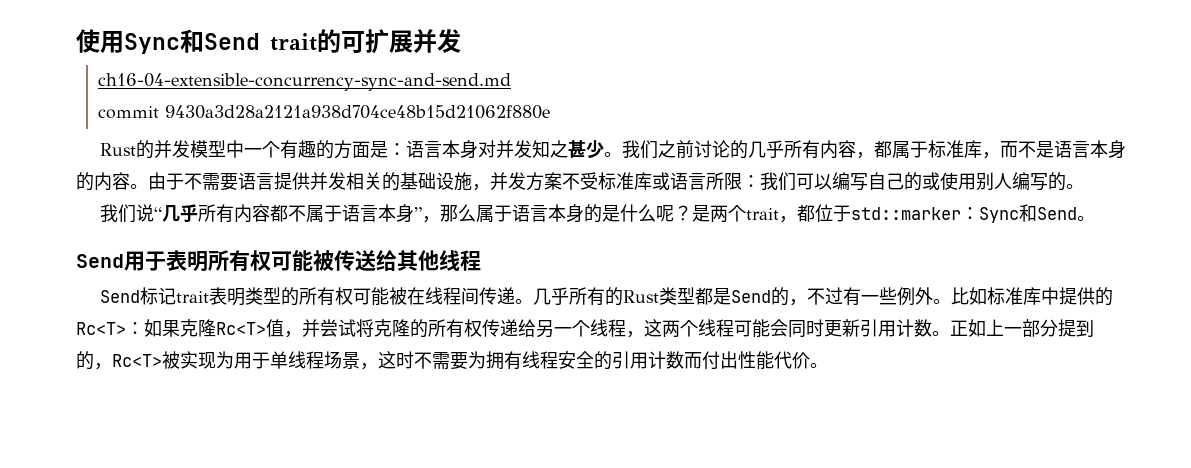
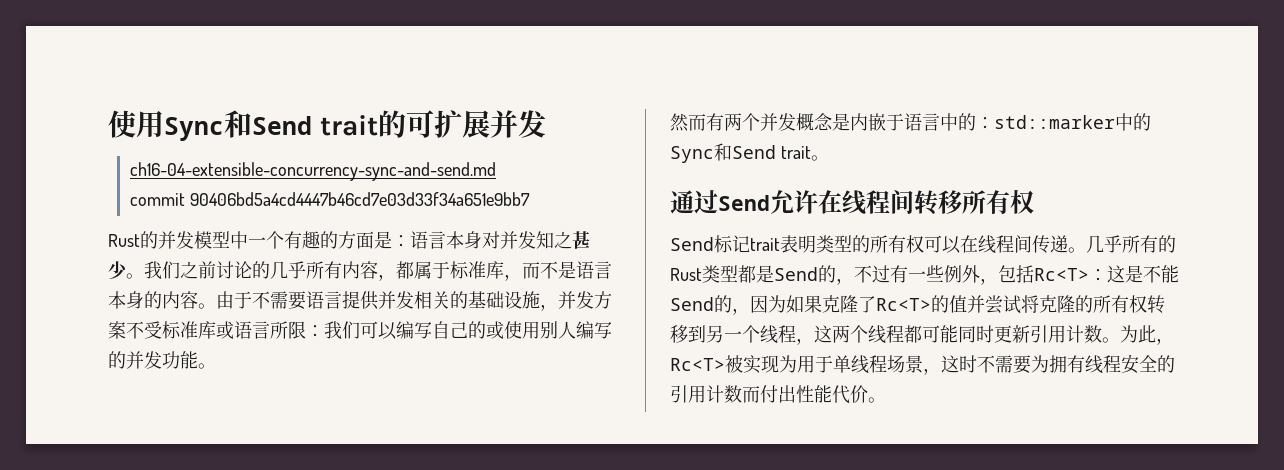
- commit 9430a3d28a2121a938d704ce48b15d21062f880e
+ commit 90406bd5a4cd4447b46cd7e03d33f34a651e9bb7
- 由于不需要语言提供并发相关的基础设施，并发方案不受标准库或语言所限：我们可以编写自己的或使用别人编写的。
- 我们说“几乎所有内容都不属于语言本身”，那么属于语言本身的是什么呢？是两个trait，都位于std::marker：Sync和Send。
- Send用于表明所有权可能被传送给其他线程
+ 由于不需要语言提供并发相关的基础设施，并发方案不受标准库或语言所限：我们可以编写自己的或使用别人编写的并发功能。
+ 然而有两个并发概念是内嵌于语言中的：std::marker中的Sync和Send trait。
+ 通过Send允许在线程间转移所有权
- Send标记trait表明类型的所有权可能被在线程间传递。
+ Send标记trait表明类型的所有权可以在线程间传递。
- 几乎所有的Rust类型都是Send的，不过有一些例外。比如标准库中提供的Rc<T>：如果克隆Rc<T>值，并尝试将克隆的所有权传递给另一个线程，这两个线程可能会同时更新引用计数。
+ 几乎所有的Rust类型都是Send的，不过有一些例外，包括Rc<T>：这是不能Send的，因为如果克隆了Rc<T>的值并尝试将克隆的所有权转移到另一个线程，这两个线程都可能同时更新引用计数。
- 正如上一部分提到的，Rc<T>被实现为用于单线程场景，这时不需要为拥有线程安全的引用计数而付出性能代价。
+ 为此，Rc<T>被实现为用于单线程场景，这时不需要为拥有线程安全的引用计数而付出性能代价。

